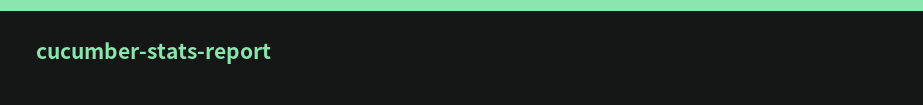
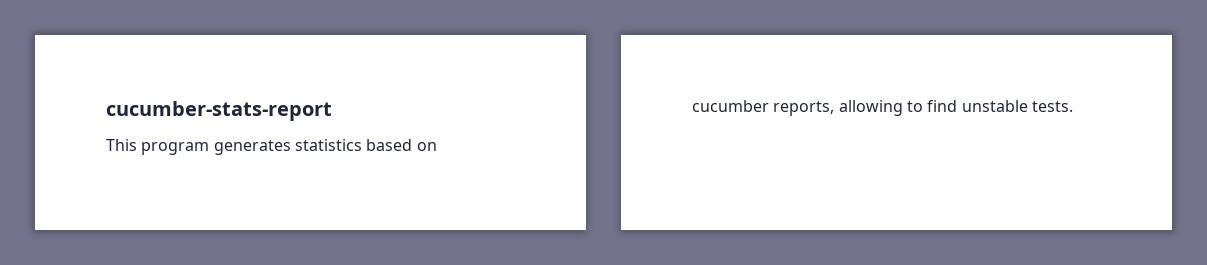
+ This program generates statistics based on cucumber reports, allowing to find unstable tests.

